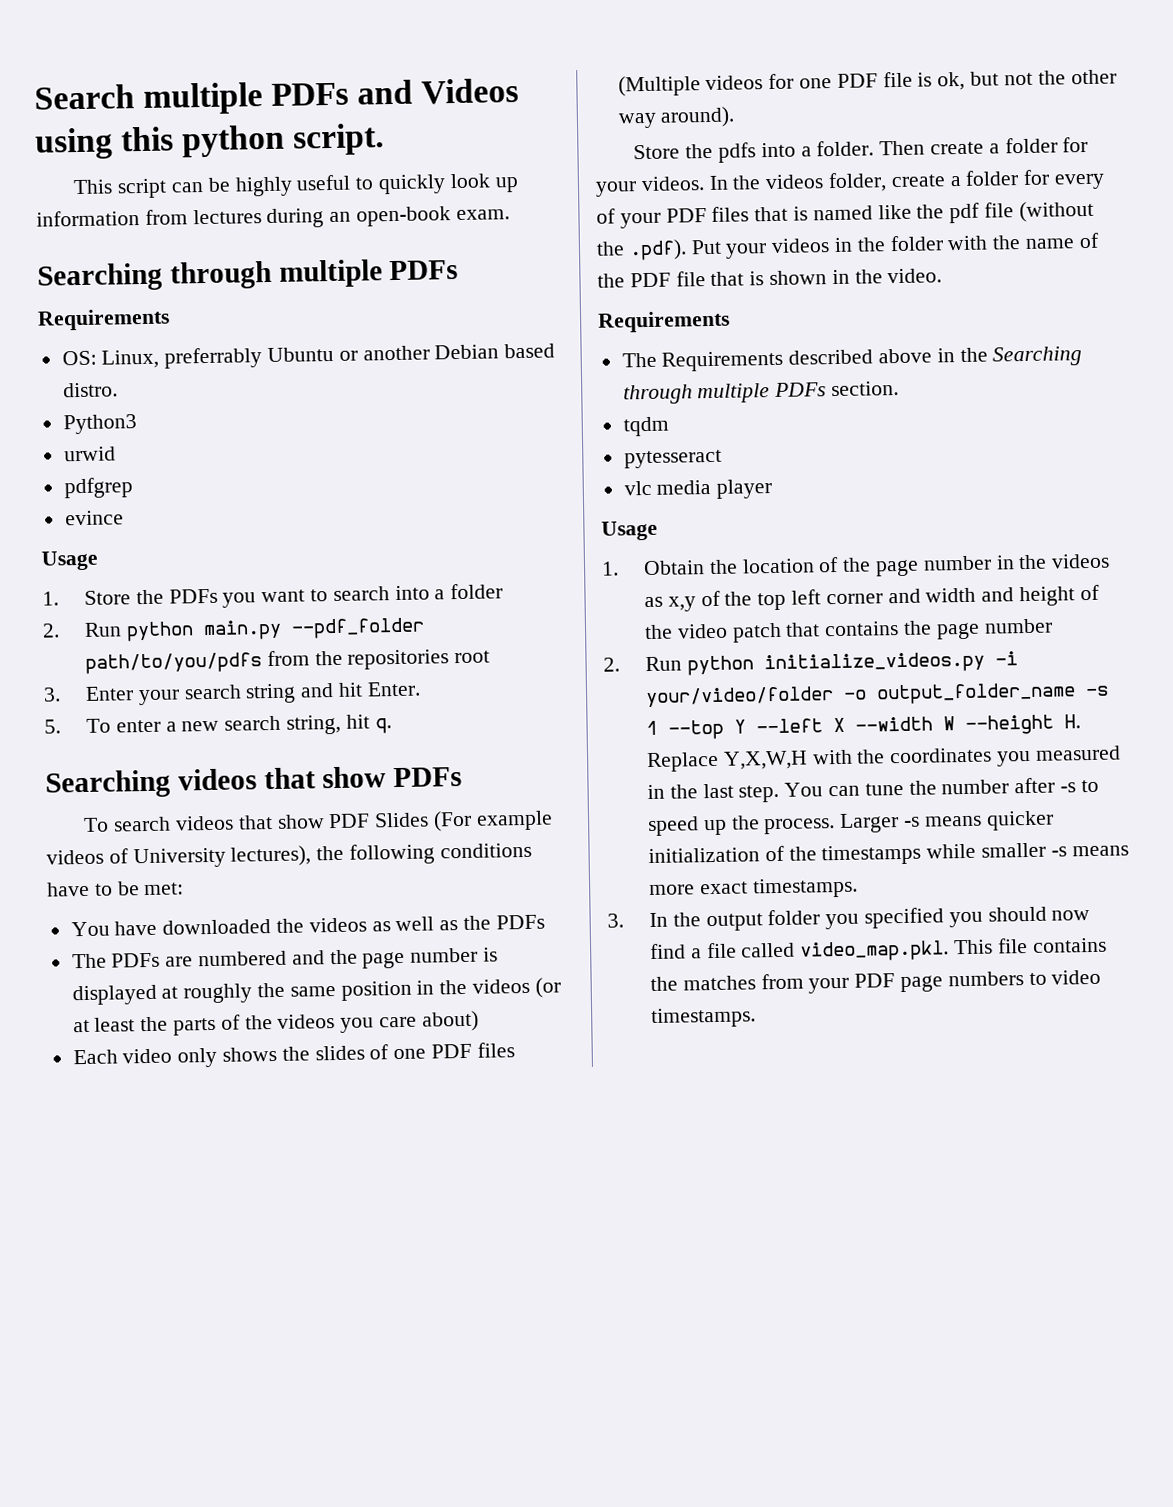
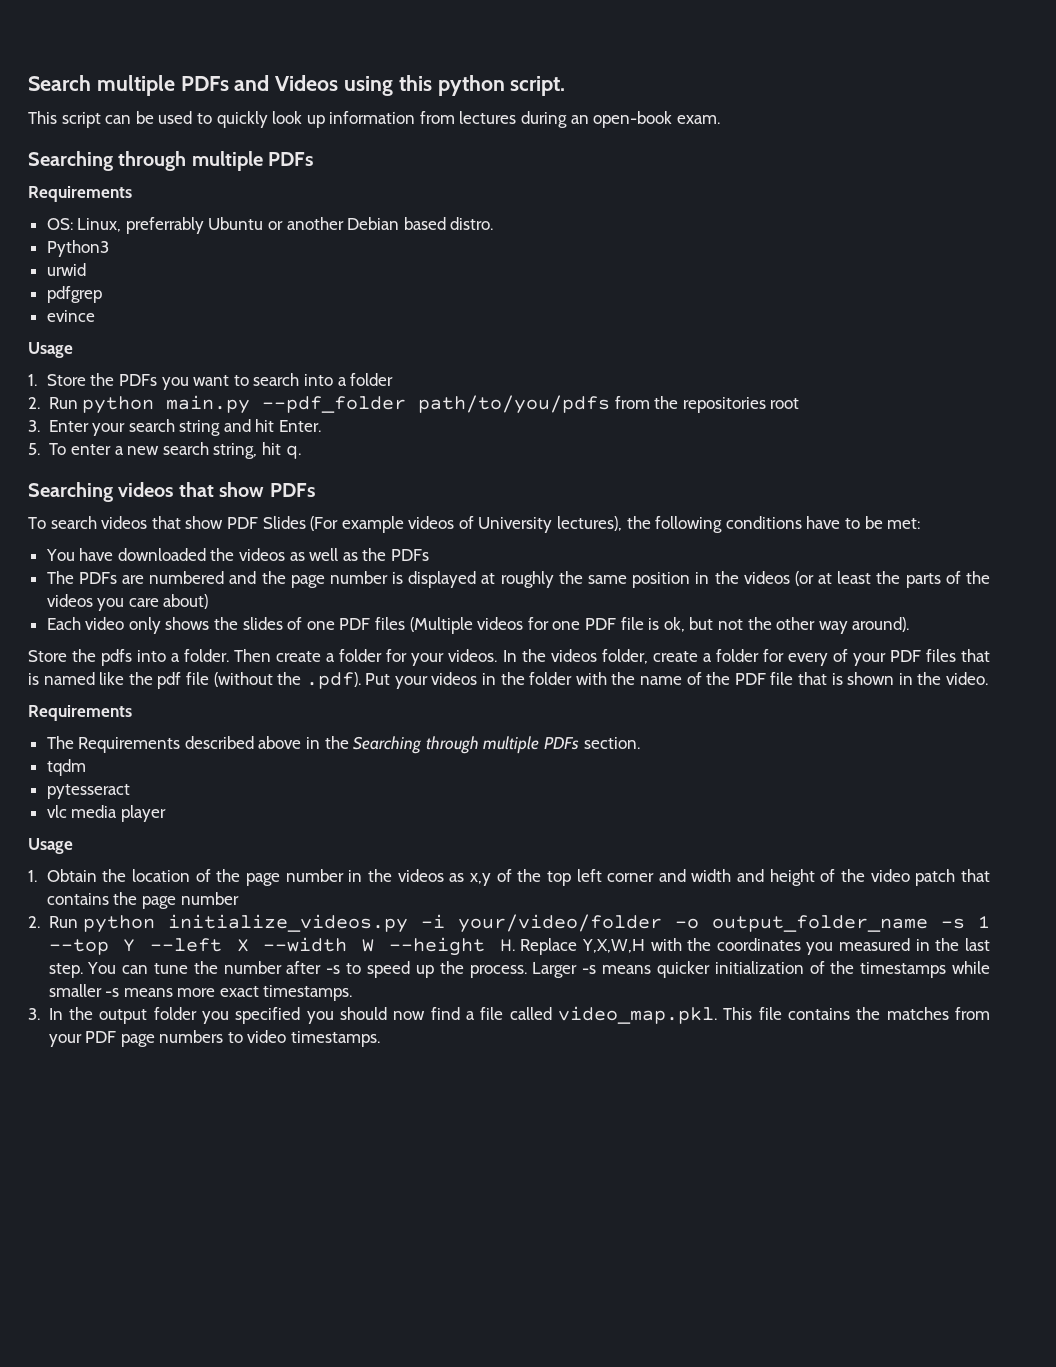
- This script can be highly useful to quickly look up information from lectures during an open-book exam.
+ This script can be used to quickly look up information from lectures during an open-book exam.

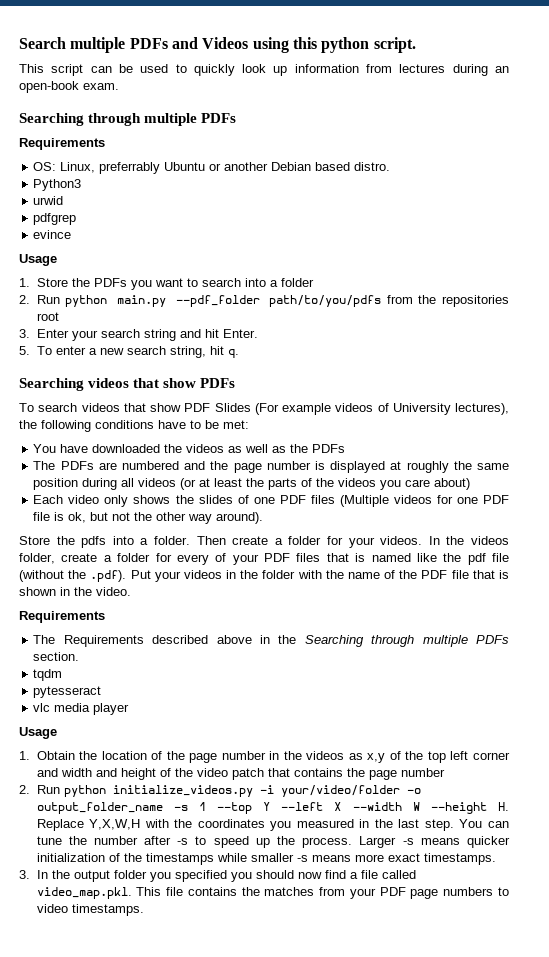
- The PDFs are numbered and the page number is displayed at roughly the same position in the videos (or at least the parts of the videos you care about)
+ The PDFs are numbered and the page number is displayed at roughly the same position during all videos (or at least the parts of the videos you care about)

